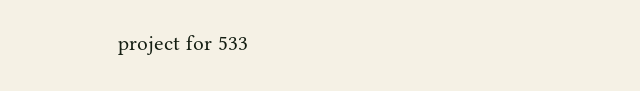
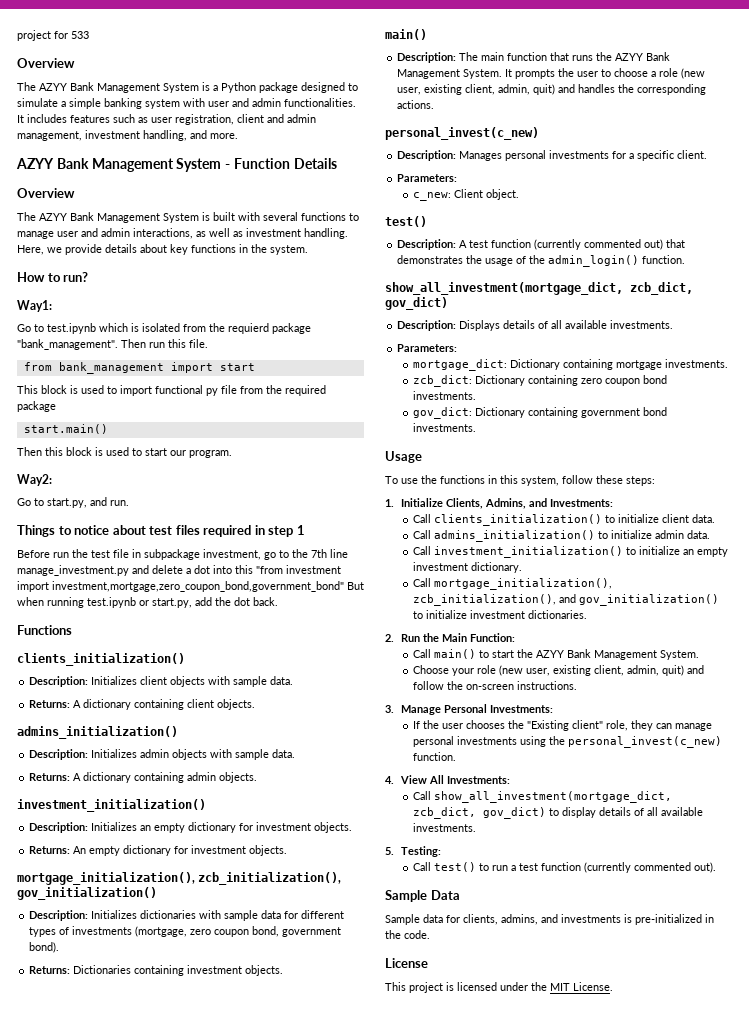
  project for 533
+ Overview
+ The AZYY Bank Management System is a Python package designed to simulate a simple banking system with user and admin functionalities. It includes features such as user registration, client and admin management, investment handling, and more.
+ AZYY Bank Management System - Function Details
+ Overview
+ The AZYY Bank Management System is built with several functions to manage user and admin interactions, as well as investment handling. Here, we provide details about key functions in the system.
+ How to run?
+ Way1:
+ Go to test.ipynb which is isolated from the requierd package "bank_management". Then run this file.
+ from bank_management import start
+ This block is used to import functional py file from the required package
+ start.main()
+ Then this block is used to start our program.
+ Way2:
+ Go to start.py, and run.
+ Things to notice about test files required in step 1
+ Before run the test file in subpackage investment, go to the 7th line manage_investment.py and delete a dot into this "from investment import investment,mortgage,zero_coupon_bond,government_bond" But when running test.ipynb or start.py, add the dot back.
+ Functions
+ clients_initialization()
+ Description: Initializes client objects with sample data.
+ Returns: A dictionary containing client objects.
+ admins_initialization()
+ Description: Initializes admin objects with sample data.
+ Returns: A dictionary containing admin objects.
+ investment_initialization()
+ Description: Initializes an empty dictionary for investment objects.
+ Returns: An empty dictionary for investment objects.
+ mortgage_initialization(), zcb_initialization(), gov_initialization()
+ Description: Initializes dictionaries with sample data for different types of investments (mortgage, zero coupon bond, government bond).
+ Returns: Dictionaries containing investment objects.
+ main()
+ Description: The main function that runs the AZYY Bank Management System. It prompts the user to choose a role (new user, existing client, admin, quit) and handles the corresponding actions.
+ personal_invest(c_new)
+ Description: Manages personal investments for a specific client.
+ Parameters:
+ c_new: Client object.
+ test()
+ Description: A test function (currently commented out) that demonstrates the usage of the admin_login() function.
+ show_all_investment(mortgage_dict, zcb_dict, gov_dict)
+ Description: Displays details of all available investments.
+ Parameters:
+ mortgage_dict: Dictionary containing mortgage investments.
+ zcb_dict: Dictionary containing zero coupon bond investments.
+ gov_dict: Dictionary containing government bond investments.
+ Usage
+ To use the functions in this system, follow these steps:
+ 1. Initialize Clients, Admins, and Investments:
+ Call clients_initialization() to initialize client data.
+ Call admins_initialization() to initialize admin data.
+ Call investment_initialization() to initialize an empty investment dictionary.
+ Call mortgage_initialization(), zcb_initialization(), and gov_initialization() to initialize investment dictionaries.
+ 2. Run the Main Function:
+ Call main() to start the AZYY Bank Management System.
+ Choose your role (new user, existing client, admin, quit) and follow the on-screen instructions.
+ 3. Manage Personal Investments:
+ If the user chooses the "Existing client" role, they can manage personal investments using the personal_invest(c_new) function.
+ 4. View All Investments:
+ Call show_all_investment(mortgage_dict, zcb_dict, gov_dict) to display details of all available investments.
+ 5. Testing:
+ Call test() to run a test function (currently commented out).
+ Sample Data
+ Sample data for clients, admins, and investments is pre-initialized in the code.
+ License
+ This project is licensed under the MIT License.

